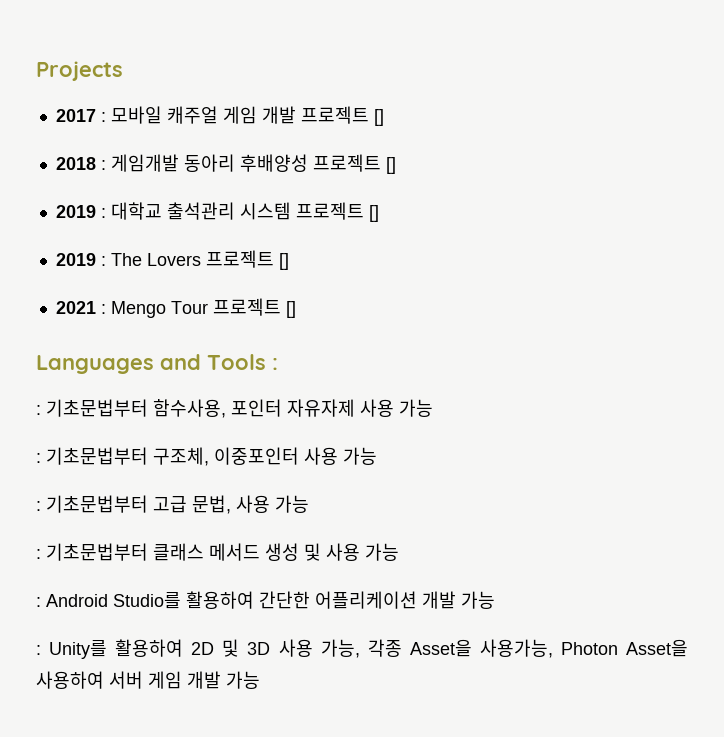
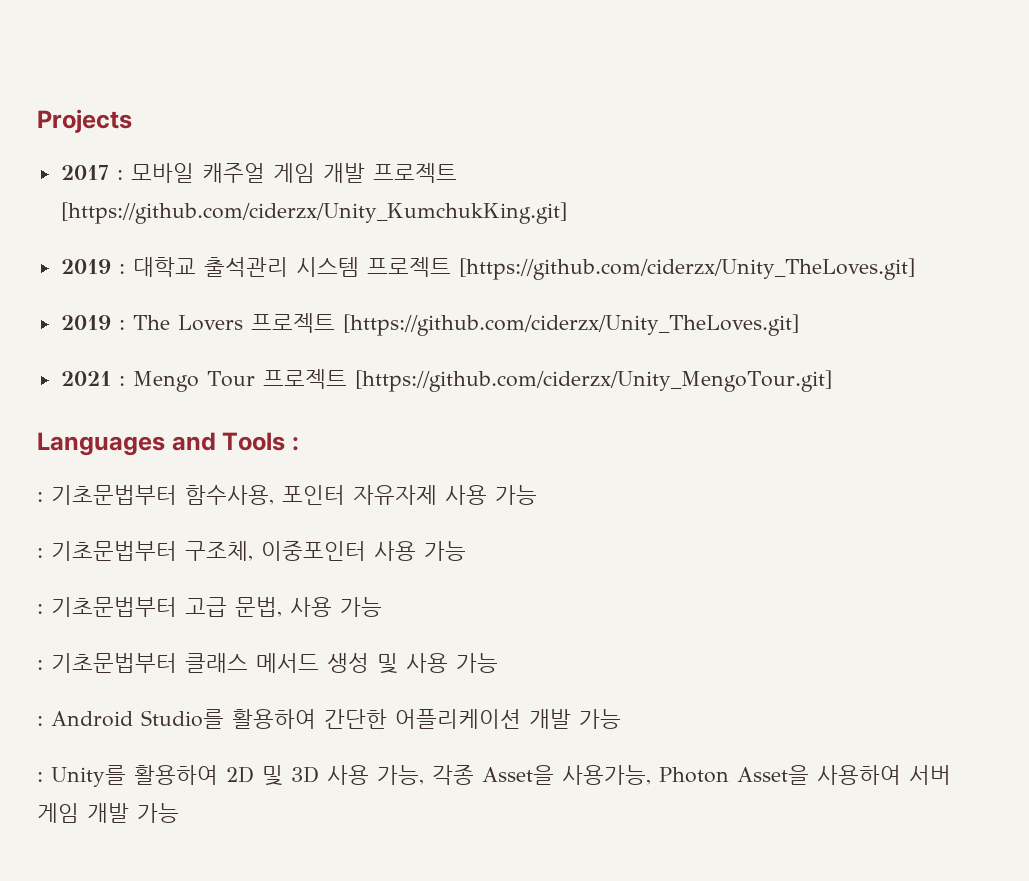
- 2017 : 모바일 캐주얼 게임 개발 프로젝트 []
- 2018 : 게임개발 동아리 후배양성 프로젝트 []
+ 2017 : 모바일 캐주얼 게임 개발 프로젝트 [https://github.com/ciderzx/Unity_KumchukKing.git]
- 2019 : 대학교 출석관리 시스템 프로젝트 []
+ 2019 : 대학교 출석관리 시스템 프로젝트 [https://github.com/ciderzx/Unity_TheLoves.git]
- 2019 : The Lovers 프로젝트 []
+ 2019 : The Lovers 프로젝트 [https://github.com/ciderzx/Unity_TheLoves.git]
- 2021 : Mengo Tour 프로젝트 []
+ 2021 : Mengo Tour 프로젝트 [https://github.com/ciderzx/Unity_MengoTour.git]

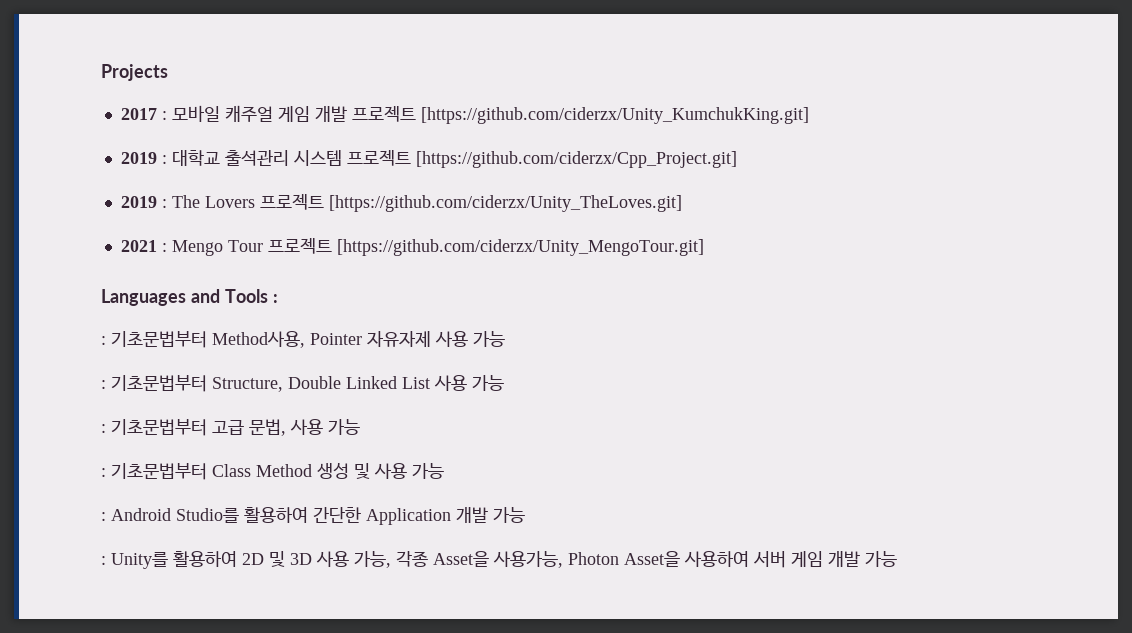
- 2019 : 대학교 출석관리 시스템 프로젝트 [https://github.com/ciderzx/Unity_TheLoves.git]
+ 2019 : 대학교 출석관리 시스템 프로젝트 [https://github.com/ciderzx/Cpp_Project.git]
- : 기초문법부터 함수사용, 포인터 자유자제 사용 가능
+ : 기초문법부터 Method사용, Pointer 자유자제 사용 가능
- : 기초문법부터 구조체, 이중포인터 사용 가능
+ : 기초문법부터 Structure, Double Linked List 사용 가능
- : 기초문법부터 클래스 메서드 생성 및 사용 가능
+ : 기초문법부터 Class Method 생성 및 사용 가능
- : Android Studio를 활용하여 간단한 어플리케이션 개발 가능
+ : Android Studio를 활용하여 간단한 Application 개발 가능

